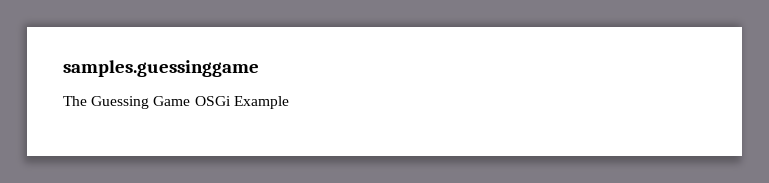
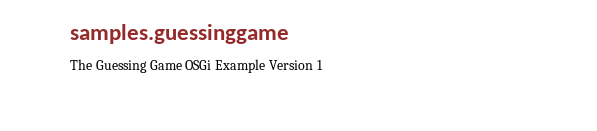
- The Guessing Game OSGi Example
+ The Guessing Game OSGi Example Version 1

